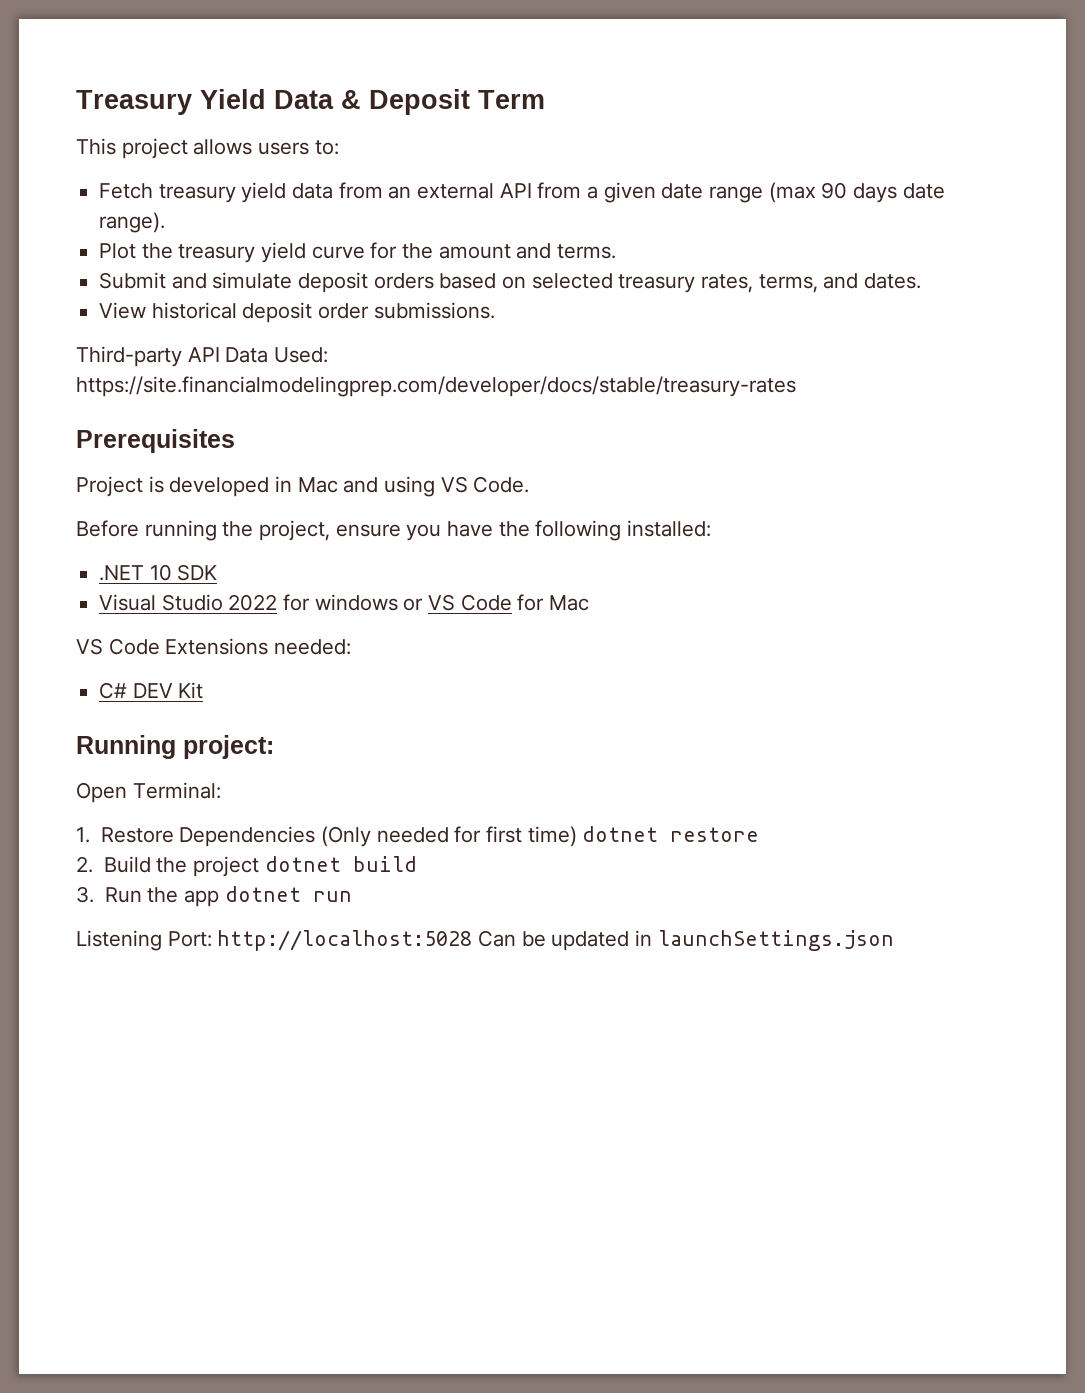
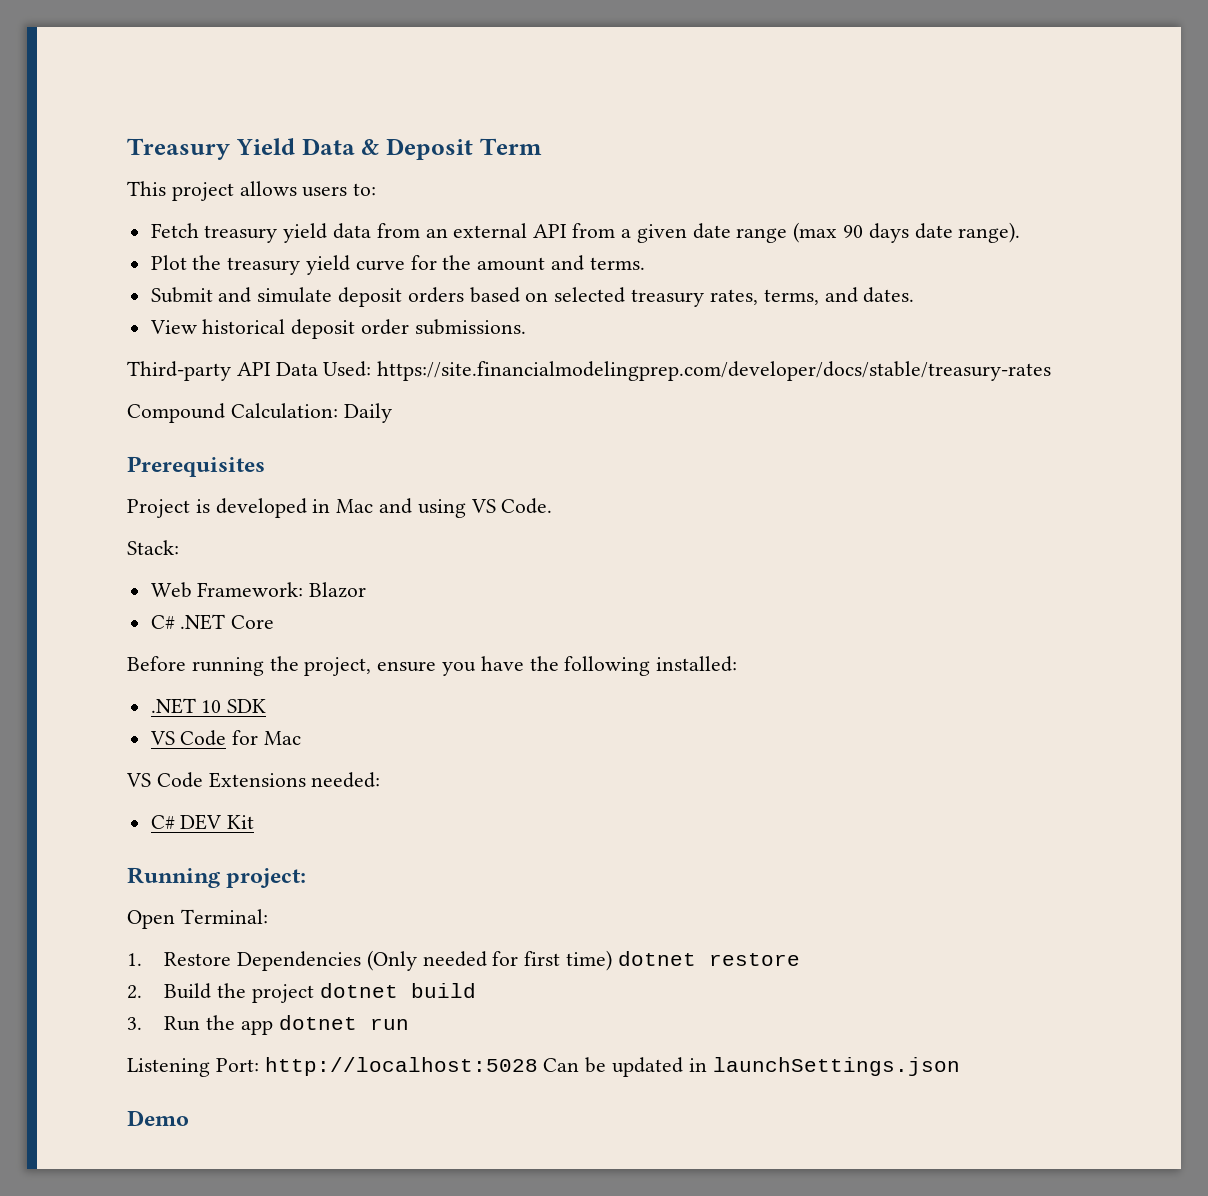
+ Compound Calculation: Daily
+ Stack:
+ Web Framework: Blazor
+ C# .NET Core
- Visual Studio 2022 for windows or VS Code for Mac
+ VS Code for Mac
+ Demo

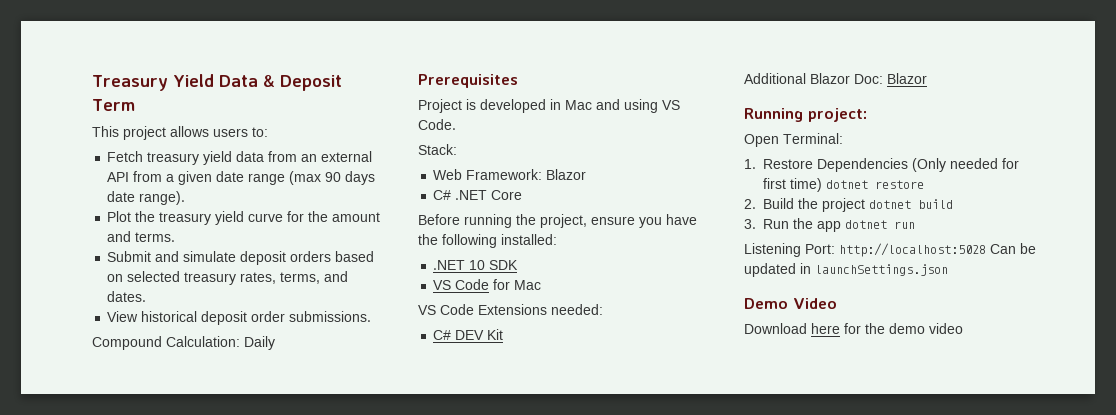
- Third-party API Data Used: https://site.financialmodelingprep.com/developer/docs/stable/treasury-rates
+ Additional Blazor Doc: Blazor
- Demo
+ Demo Video
+ Download here for the demo video

